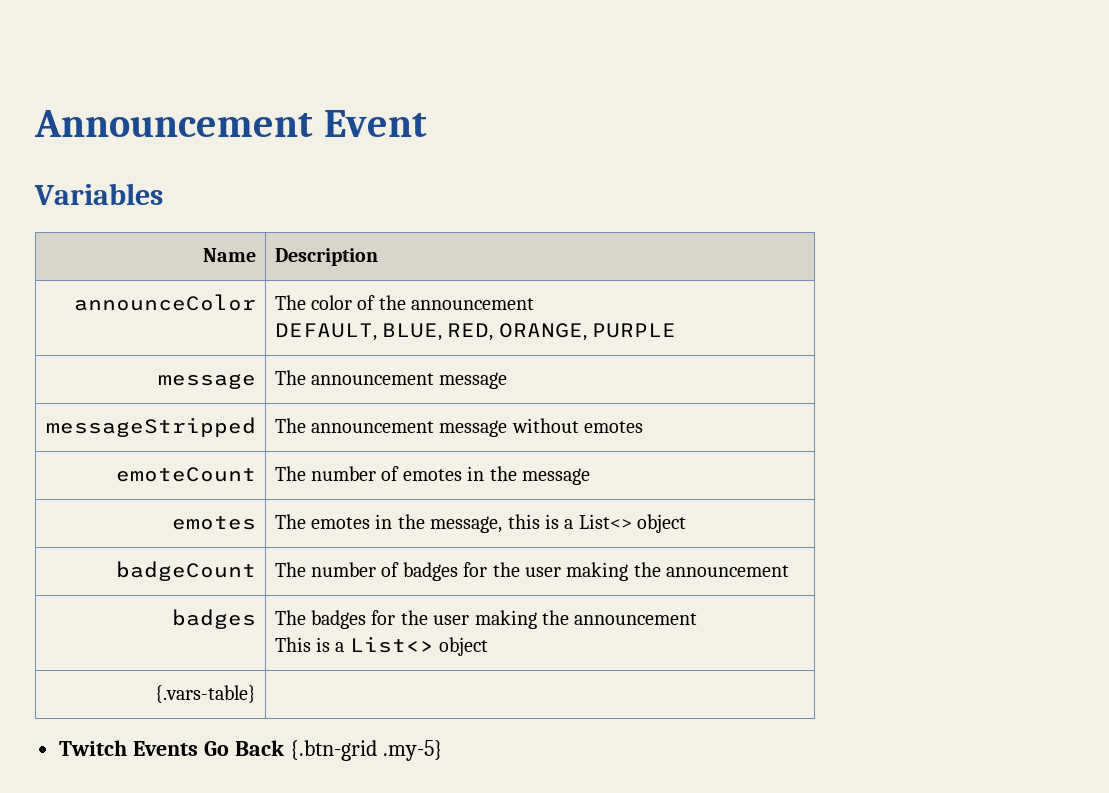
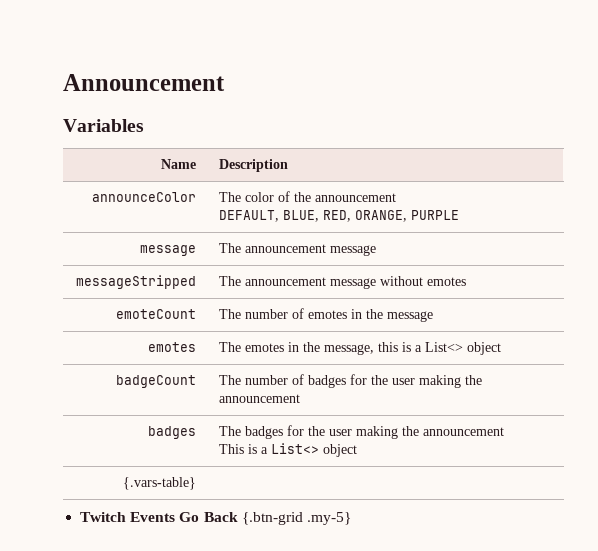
- Announcement Event
+ Announcement

